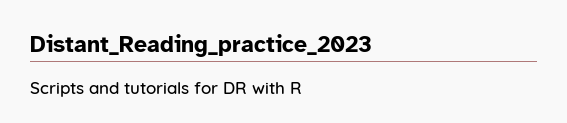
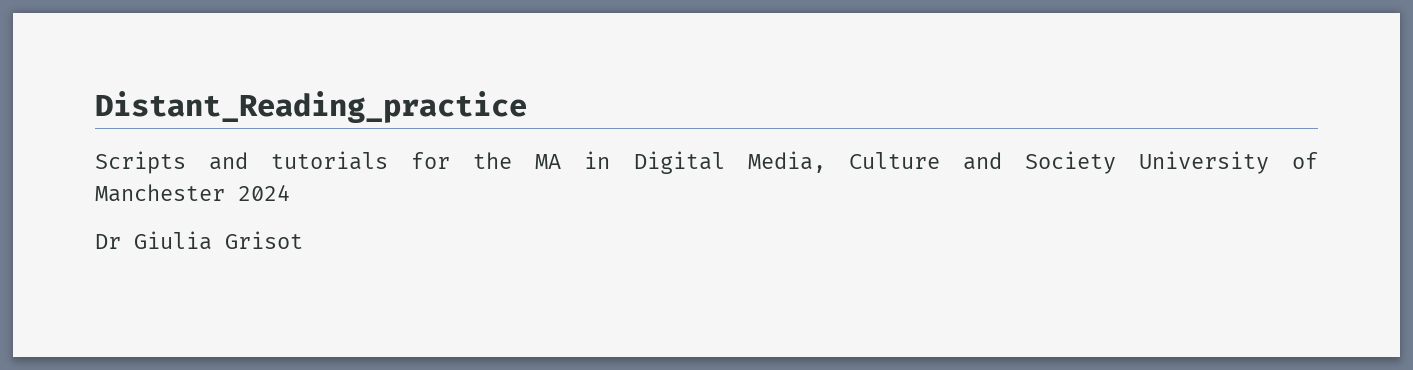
- Distant_Reading_practice_2023
+ Distant_Reading_practice
- Scripts and tutorials for DR with R
+ Scripts and tutorials for the MA in Digital Media, Culture and Society University of Manchester 2024
+ Dr Giulia Grisot

